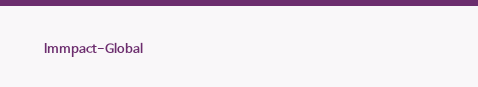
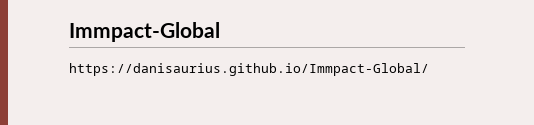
+ https://danisaurius.github.io/Immpact-Global/

